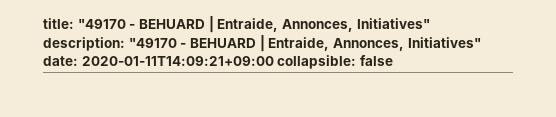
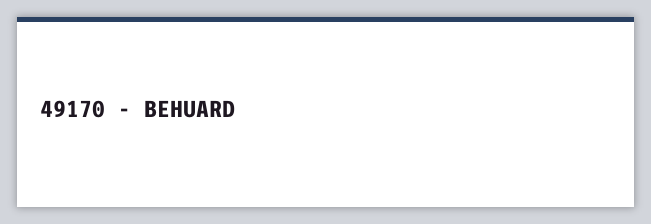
- title: "49170 - BEHUARD | Entraide, Annonces, Initiatives" description: "49170 - BEHUARD | Entraide, Annonces, Initiatives" date: 2020-01-11T14:09:21+09:00 collapsible: false
+ 49170 - BEHUARD

